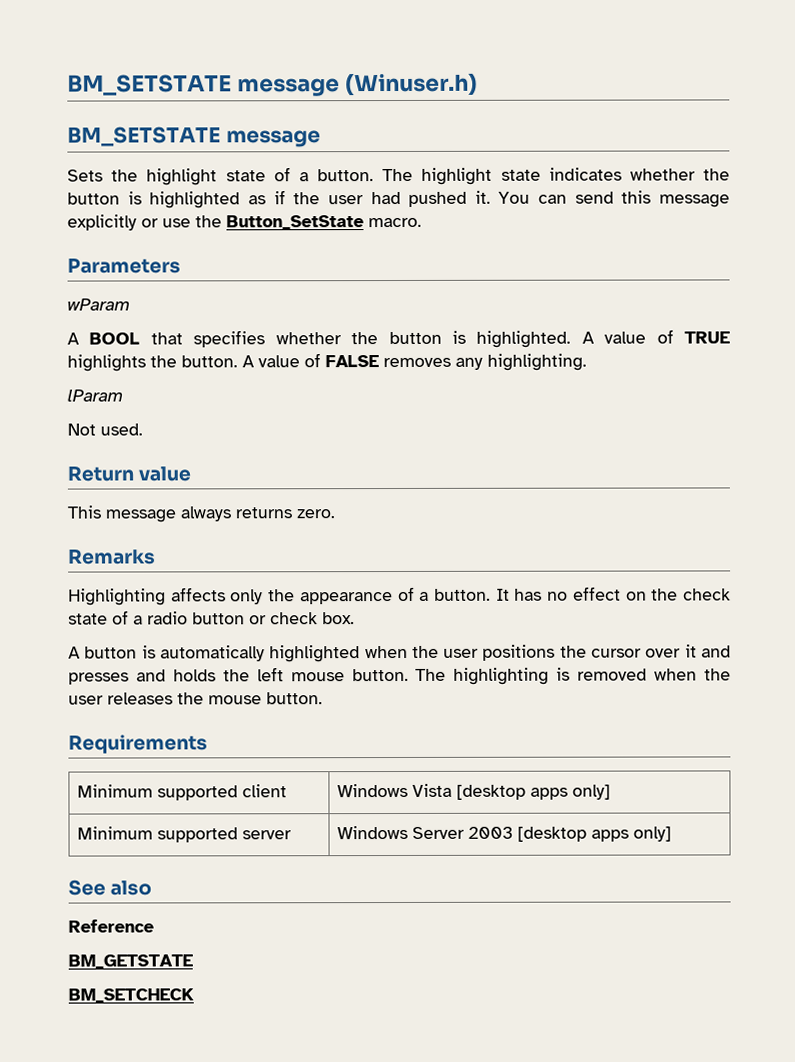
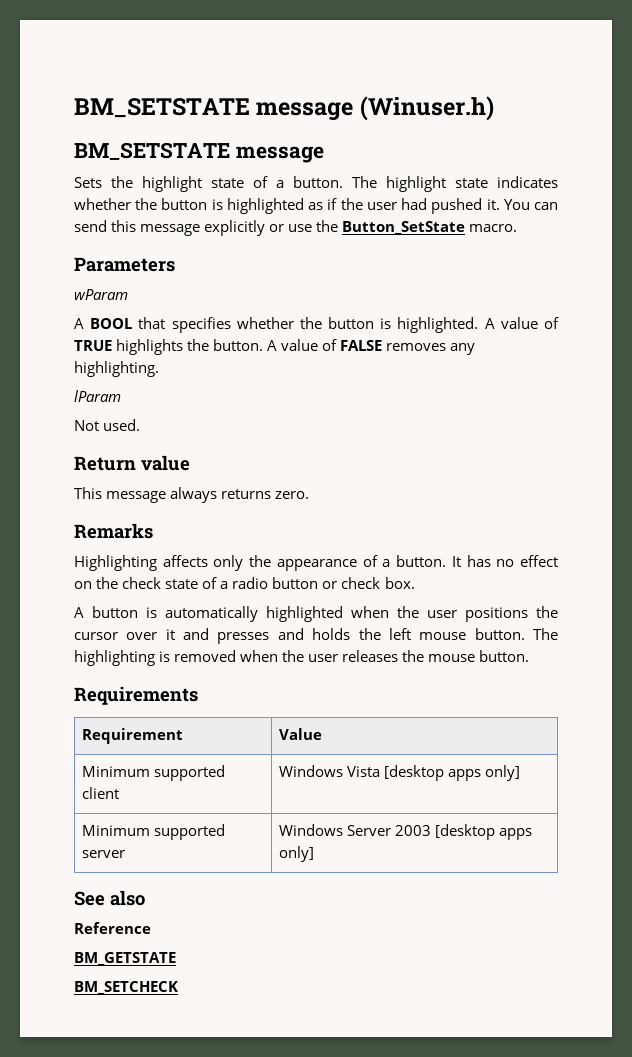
+ Requirement | Value

